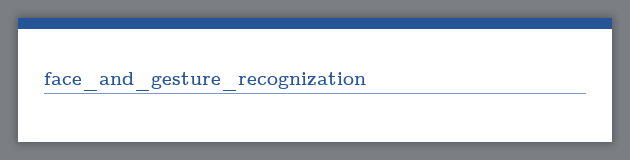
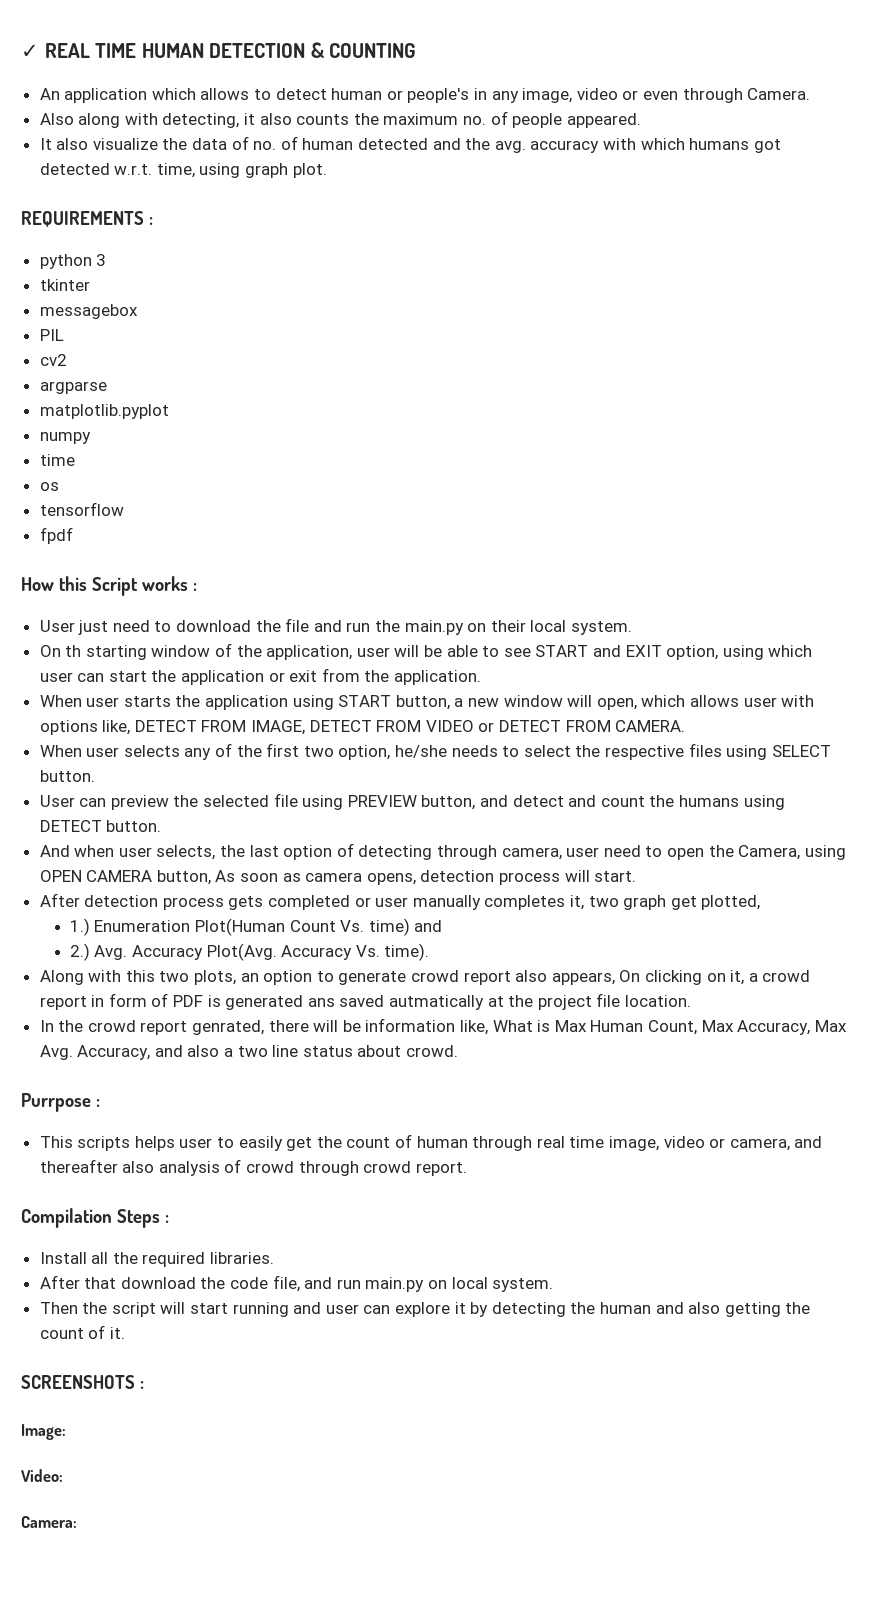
- face_and_gesture_recognization
+ ✓ REAL TIME HUMAN DETECTION & COUNTING
+ An application which allows to detect human or people's in any image, video or even through Camera.
+ Also along with detecting, it also counts the maximum no. of people appeared.
+ It also visualize the data of no. of human detected and the avg. accuracy with which humans got detected w.r.t. time, using graph plot.
+ REQUIREMENTS :
+ python 3
+ tkinter
+ messagebox
+ PIL
+ cv2
+ argparse
+ matplotlib.pyplot
+ numpy
+ time
+ os
+ tensorflow
+ fpdf
+ How this Script works :
+ User just need to download the file and run the main.py on their local system.
+ On th starting window of the application, user will be able to see START and EXIT option, using which user can start the application or exit from the application.
+ When user starts the application using START button, a new window will open, which allows user with options like, DETECT FROM IMAGE, DETECT FROM VIDEO or DETECT FROM CAMERA.
+ When user selects any of the first two option, he/she needs to select the respective files using SELECT button.
+ User can preview the selected file using PREVIEW button, and detect and count the humans using DETECT button.
+ And when user selects, the last option of detecting through camera, user need to open the Camera, using OPEN CAMERA button, As soon as camera opens, detection process will start.
+ After detection process gets completed or user manually completes it, two graph get plotted,
+ 1.) Enumeration Plot(Human Count Vs. time) and
+ 2.) Avg. Accuracy Plot(Avg. Accuracy Vs. time).
+ Along with this two plots, an option to generate crowd report also appears, On clicking on it, a crowd report in form of PDF is generated ans saved autmatically at the project file location.
+ In the crowd report genrated, there will be information like, What is Max Human Count, Max Accuracy, Max Avg. Accuracy, and also a two line status about crowd.
+ Purrpose :
+ This scripts helps user to easily get the count of human through real time image, video or camera, and thereafter also analysis of crowd through crowd report.
+ Compilation Steps :
+ Install all the required libraries.
+ After that download the code file, and run main.py on local system.
+ Then the script will start running and user can explore it by detecting the human and also getting the count of it.
+ SCREENSHOTS :
+ Image:
+ Video:
+ Camera:

